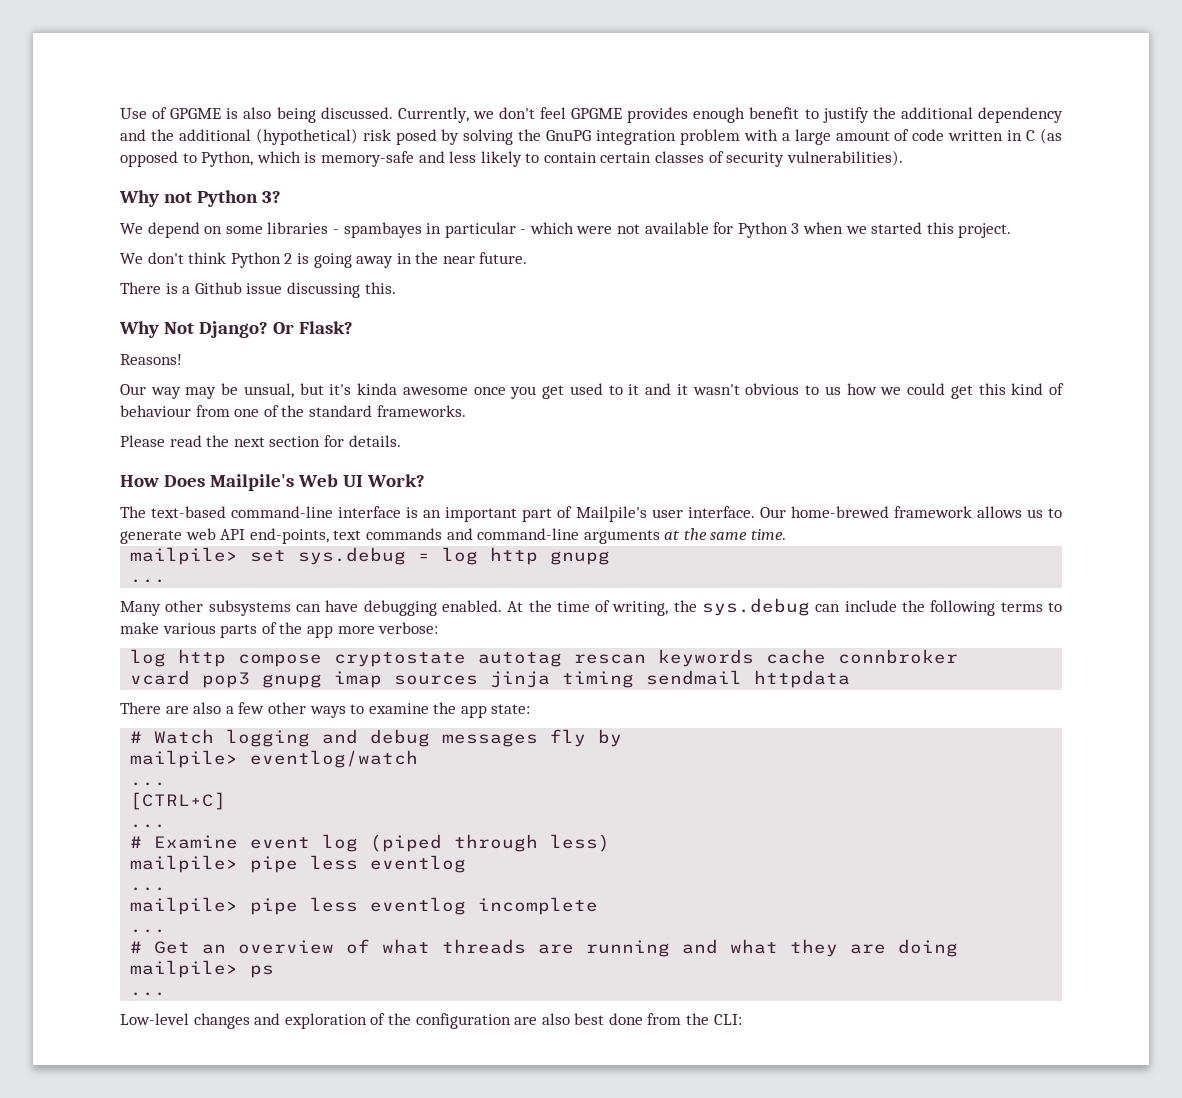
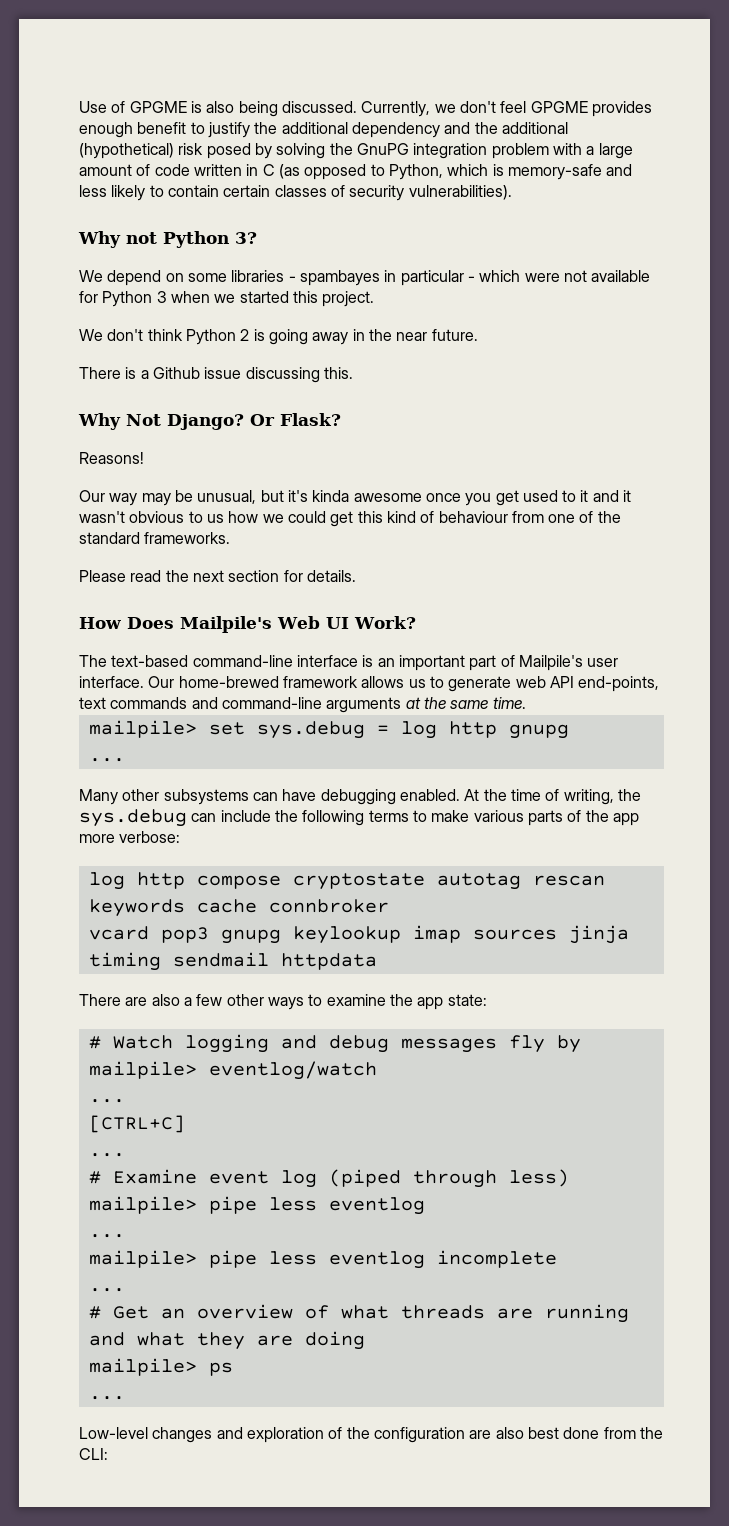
- Our way may be unsual, but it's kinda awesome once you get used to it and it wasn't obvious to us how we could get this kind of behaviour from one of the standard frameworks.
+ Our way may be unusual, but it's kinda awesome once you get used to it and it wasn't obvious to us how we could get this kind of behaviour from one of the standard frameworks.
- vcard pop3 gnupg imap sources jinja timing sendmail httpdata
+ vcard pop3 gnupg keylookup imap sources jinja timing sendmail httpdata

